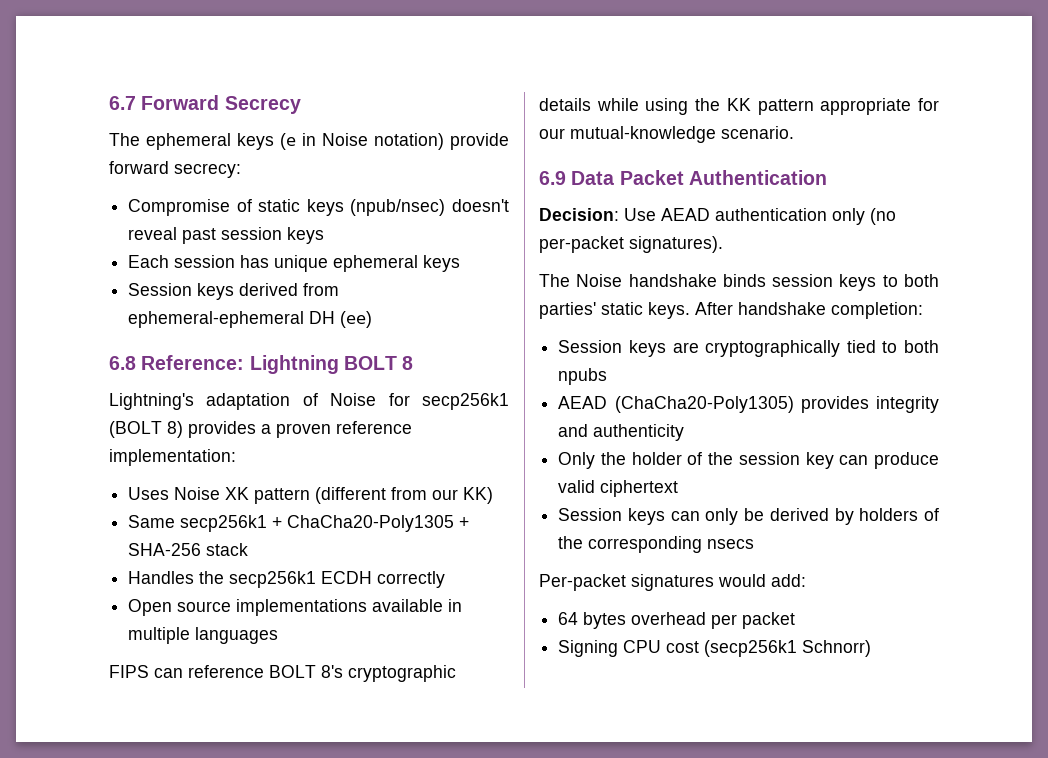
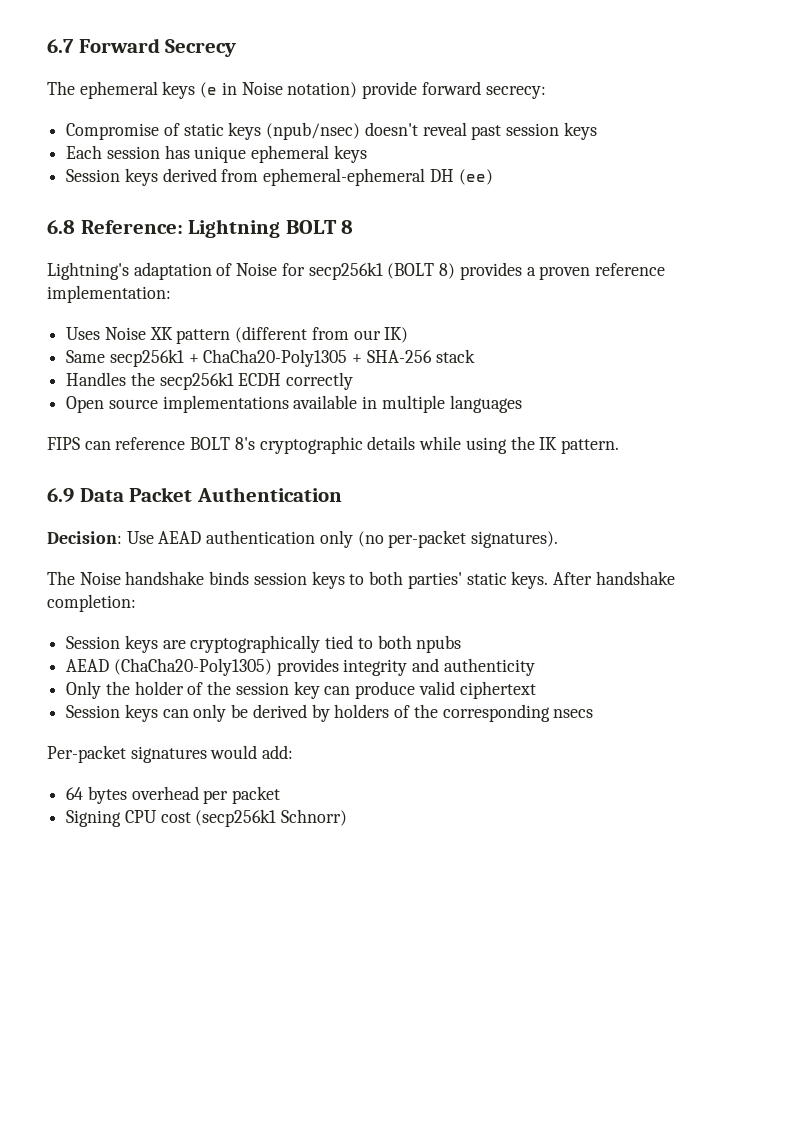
- Uses Noise XK pattern (different from our KK)
+ Uses Noise XK pattern (different from our IK)
- FIPS can reference BOLT 8's cryptographic details while using the KK pattern appropriate for our mutual-knowledge scenario.
+ FIPS can reference BOLT 8's cryptographic details while using the IK pattern.

